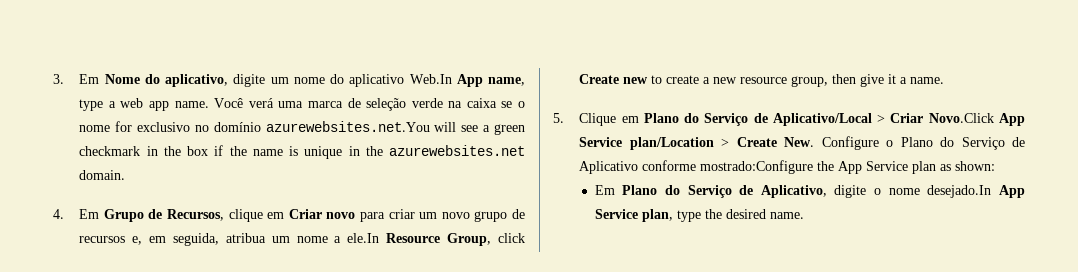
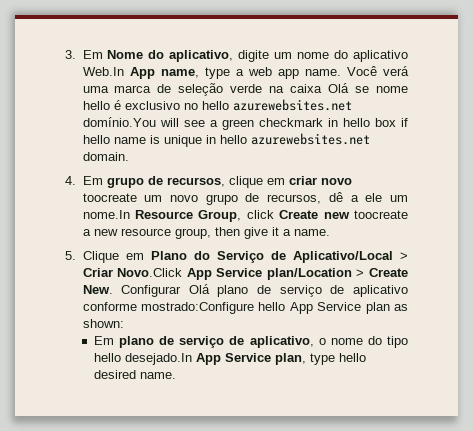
- Você verá uma marca de seleção verde na caixa se o nome for exclusivo no domínio azurewebsites.net.You will see a green checkmark in the box if the name is unique in the azurewebsites.net domain.
+ Você verá uma marca de seleção verde na caixa Olá se nome hello é exclusivo no hello azurewebsites.net domínio.You will see a green checkmark in hello box if hello name is unique in hello azurewebsites.net domain.
- 4. Em Grupo de Recursos, clique em Criar novo para criar um novo grupo de recursos e, em seguida, atribua um nome a ele.In Resource Group, click Create new to create a new resource group, then give it a name.
+ 4. Em grupo de recursos, clique em criar novo toocreate um novo grupo de recursos, dê a ele um nome.In Resource Group, click Create new toocreate a new resource group, then give it a name.
- 5. Clique em Plano do Serviço de Aplicativo/Local > Criar Novo.Click App Service plan/Location > Create New. Configure o Plano do Serviço de Aplicativo conforme mostrado:Configure the App Service plan as shown:
+ 5. Clique em Plano do Serviço de Aplicativo/Local > Criar Novo.Click App Service plan/Location > Create New. Configurar Olá plano de serviço de aplicativo conforme mostrado:Configure hello App Service plan as shown:
- Em Plano do Serviço de Aplicativo, digite o nome desejado.In App Service plan, type the desired name.
+ Em plano de serviço de aplicativo, o nome do tipo hello desejado.In App Service plan, type hello desired name.

